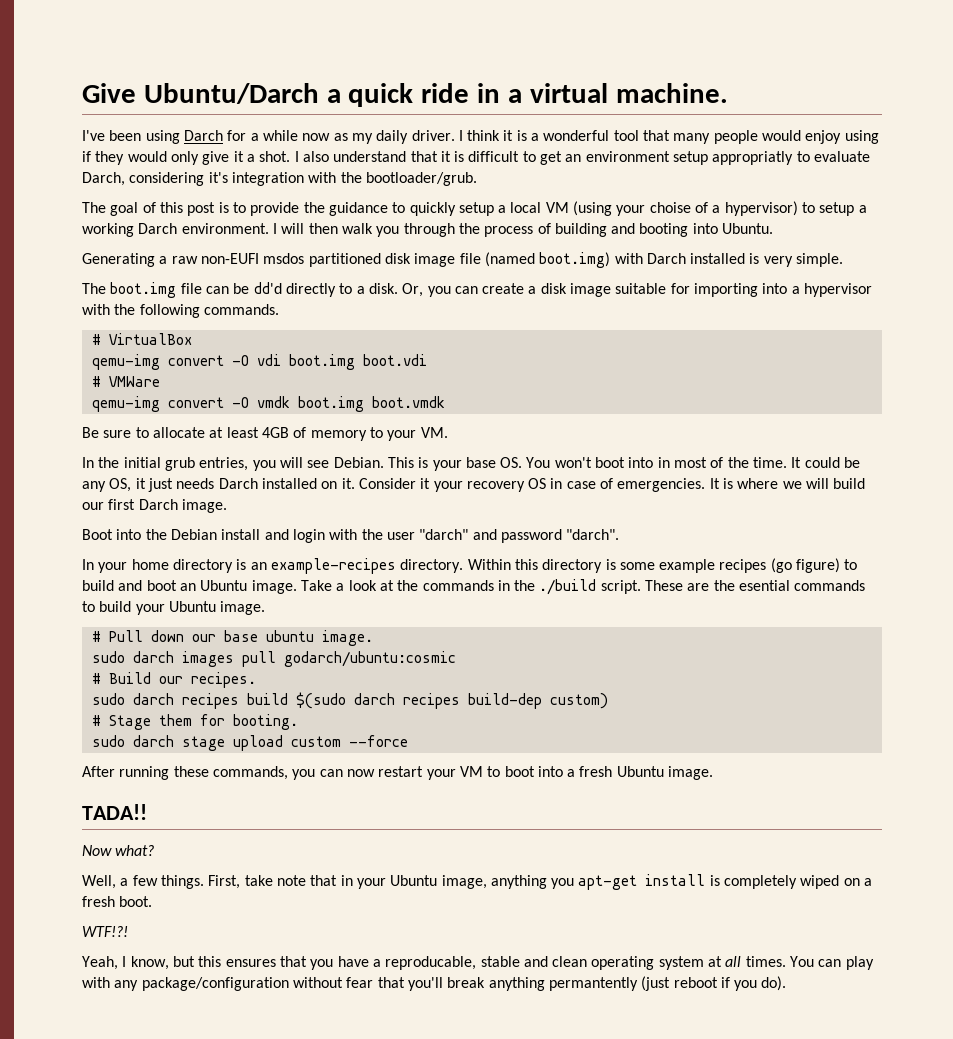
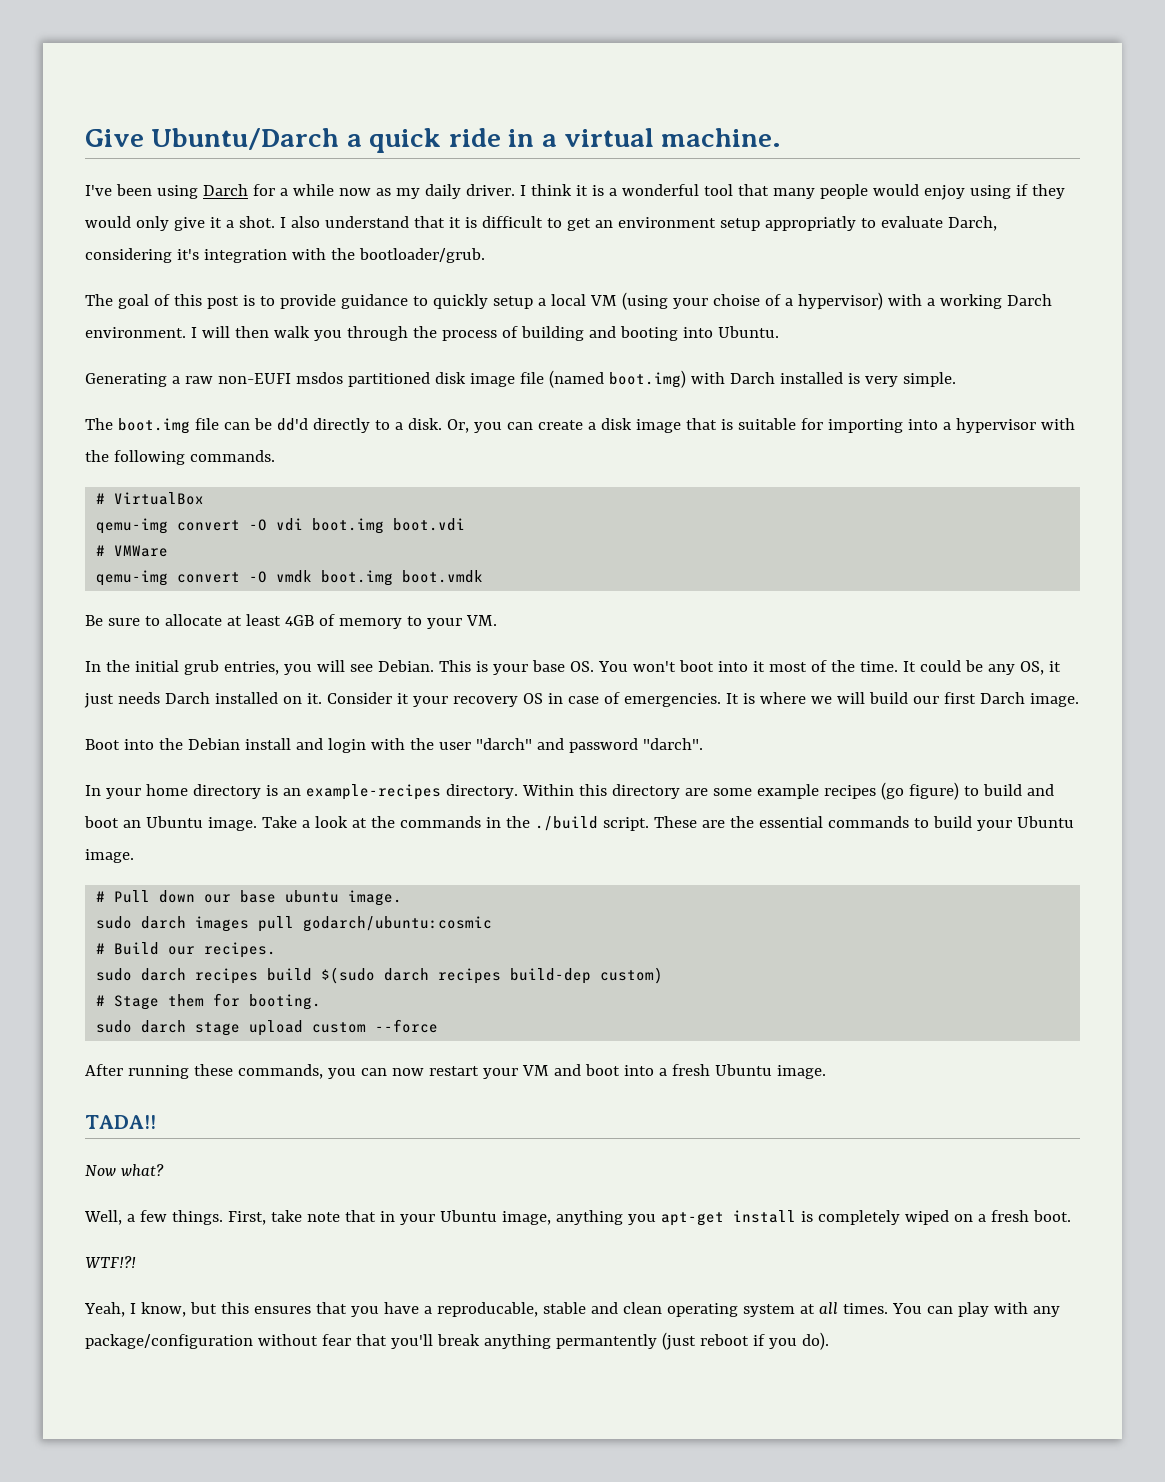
- The goal of this post is to provide the guidance to quickly setup a local VM (using your choise of a hypervisor) to setup a working Darch environment.
+ The goal of this post is to provide guidance to quickly setup a local VM (using your choise of a hypervisor) with a working Darch environment.
- Or, you can create a disk image suitable for importing into a hypervisor with the following commands.
+ Or, you can create a disk image that is suitable for importing into a hypervisor with the following commands.
- This is your base OS. You won't boot into in most of the time.
+ This is your base OS. You won't boot into it most of the time.
- Within this directory is some example recipes (go figure) to build and boot an Ubuntu image.
+ Within this directory are some example recipes (go figure) to build and boot an Ubuntu image.
- These are the esential commands to build your Ubuntu image.
+ These are the essential commands to build your Ubuntu image.
- After running these commands, you can now restart your VM to boot into a fresh Ubuntu image.
+ After running these commands, you can now restart your VM and boot into a fresh Ubuntu image.

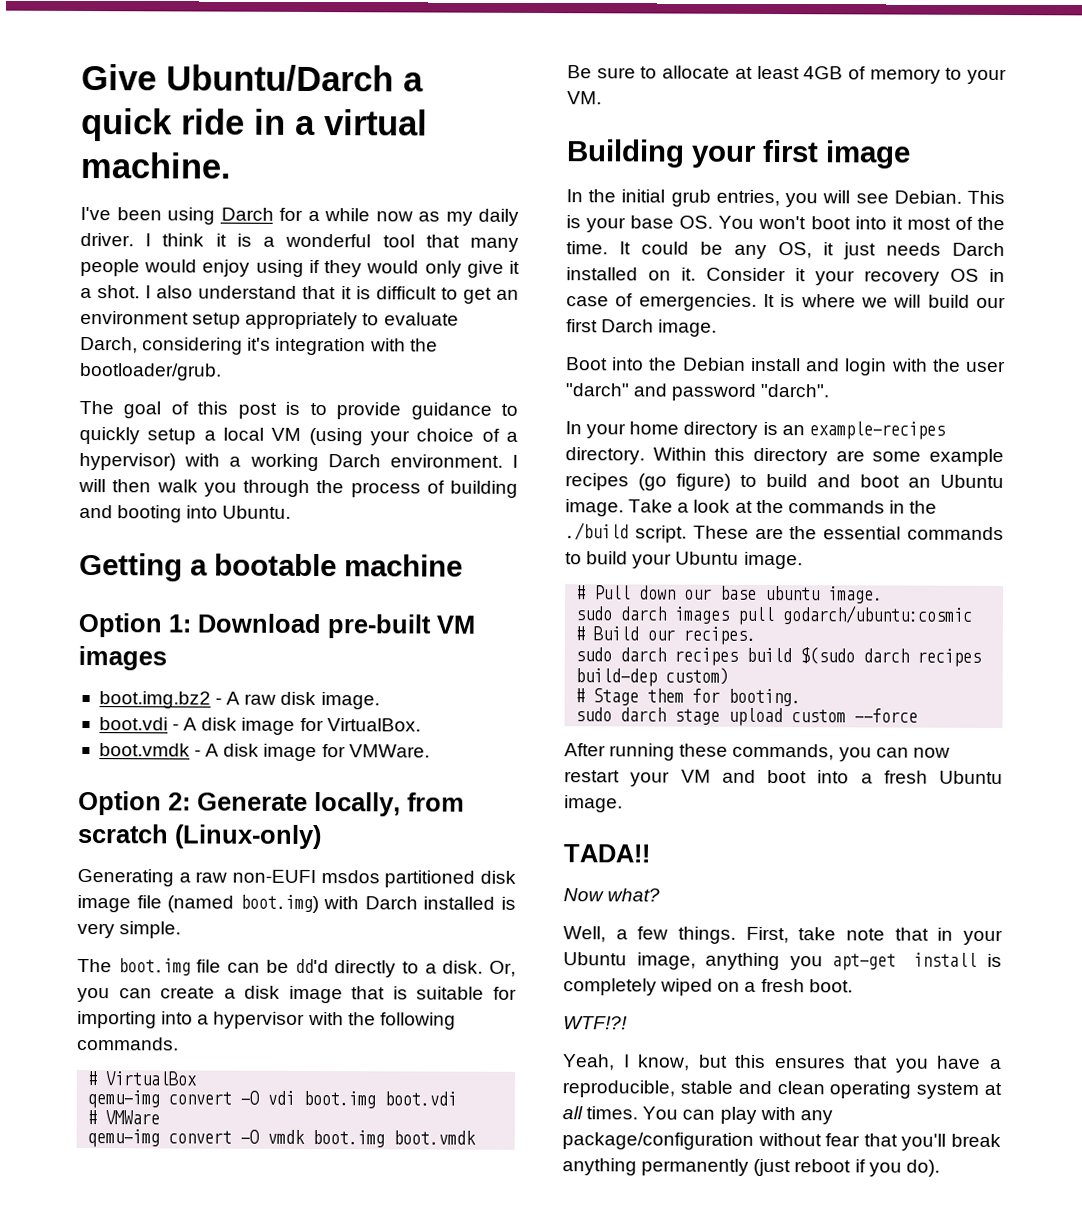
- I also understand that it is difficult to get an environment setup appropriatly to evaluate Darch, considering it's integration with the bootloader/grub.
+ I also understand that it is difficult to get an environment setup appropriately to evaluate Darch, considering it's integration with the bootloader/grub.
- The goal of this post is to provide guidance to quickly setup a local VM (using your choise of a hypervisor) with a working Darch environment.
+ The goal of this post is to provide guidance to quickly setup a local VM (using your choice of a hypervisor) with a working Darch environment.
+ Getting a bootable machine
+ Option 1: Download pre-built VM images
+ boot.img.bz2 - A raw disk image.
+ boot.vdi - A disk image for VirtualBox.
+ boot.vmdk - A disk image for VMWare.
+ Option 2: Generate locally, from scratch (Linux-only)
+ Building your first image
- Yeah, I know, but this ensures that you have a reproducable, stable and clean operating system at all times.
+ Yeah, I know, but this ensures that you have a reproducible, stable and clean operating system at all times.
- You can play with any package/configuration without fear that you'll break anything permantently (just reboot if you do).
+ You can play with any package/configuration without fear that you'll break anything permanently (just reboot if you do).

